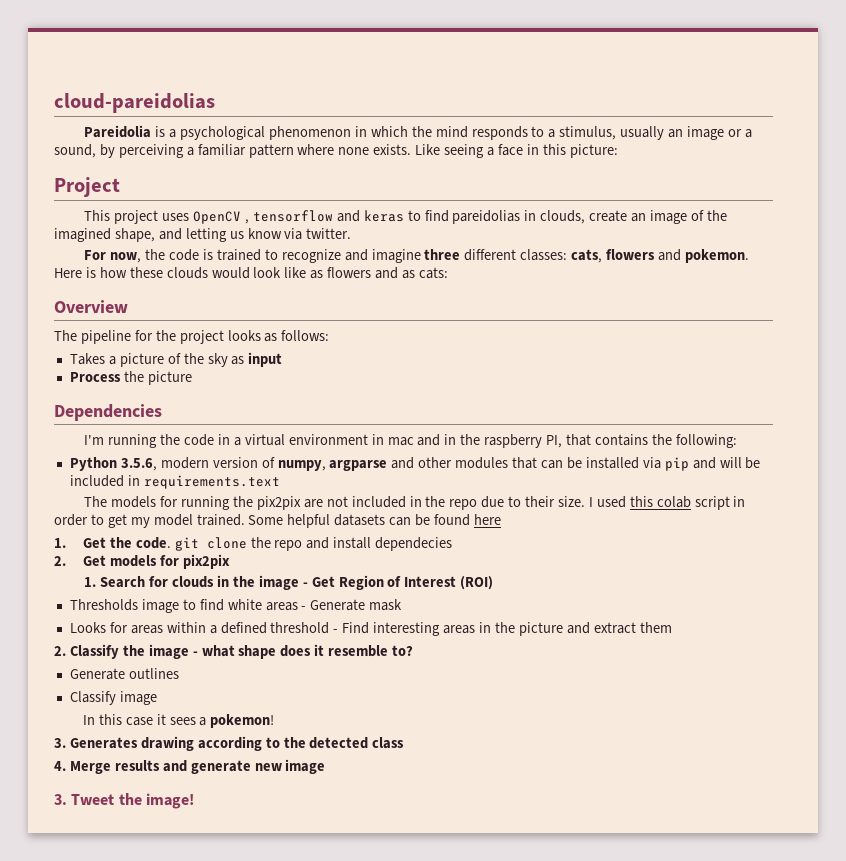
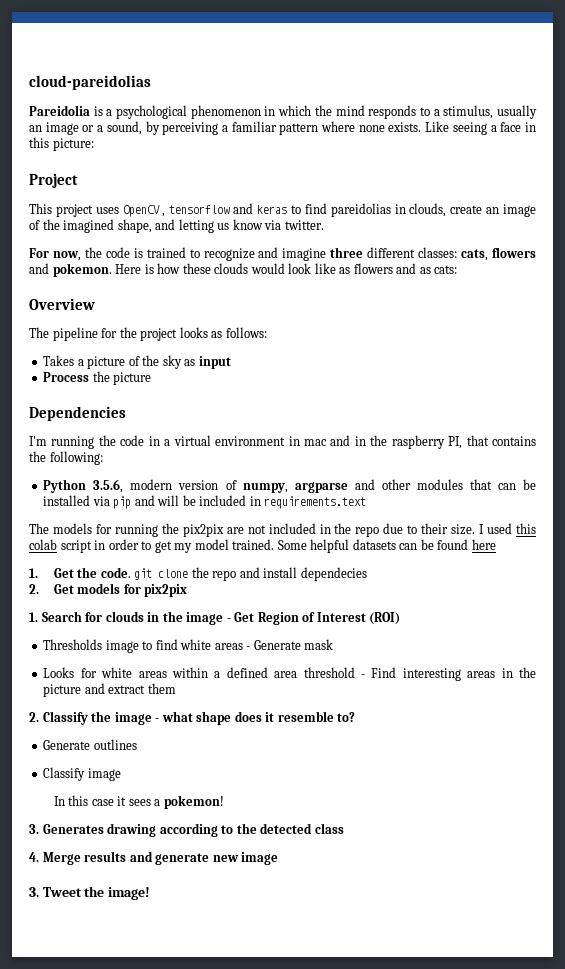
- Looks for areas within a defined threshold - Find interesting areas in the picture and extract them
+ Looks for white areas within a defined area threshold - Find interesting areas in the picture and extract them

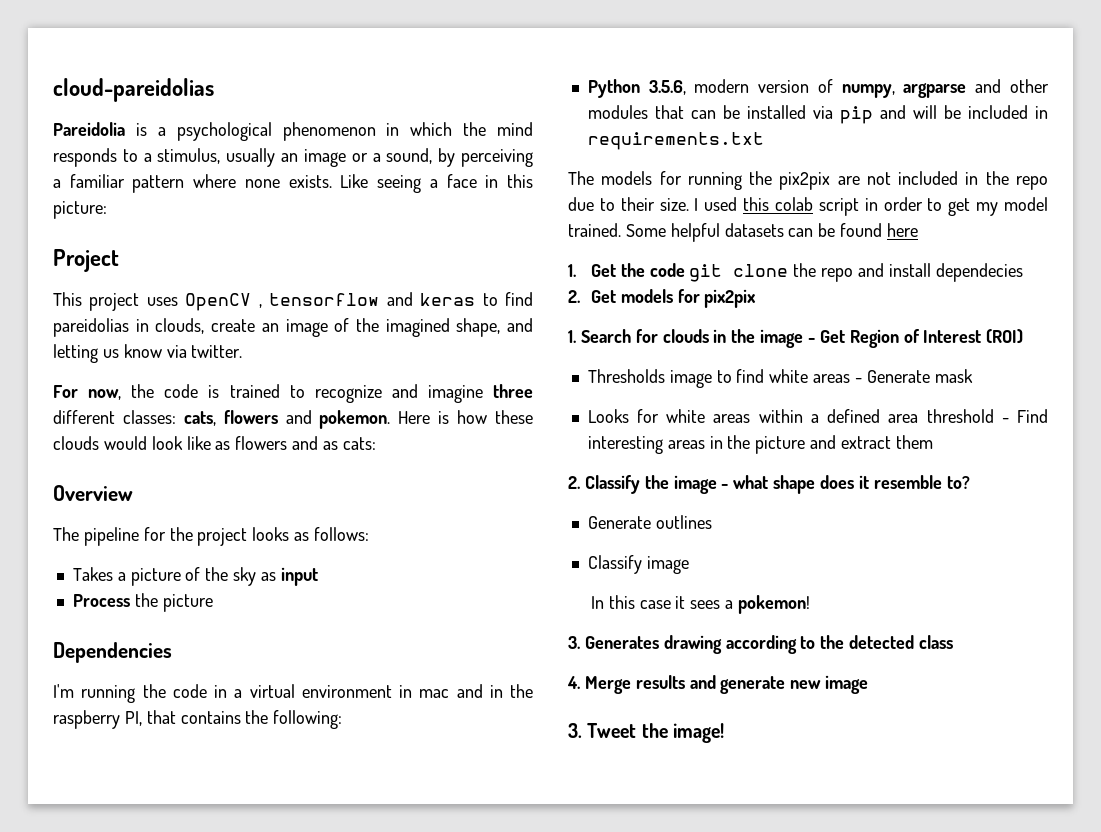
- Python 3.5.6, modern version of numpy, argparse and other modules that can be installed via pip and will be included in requirements.text
+ Python 3.5.6, modern version of numpy, argparse and other modules that can be installed via pip and will be included in requirements.txt
- 1. Get the code. git clone the repo and install dependecies
+ 1. Get the code git clone the repo and install dependecies

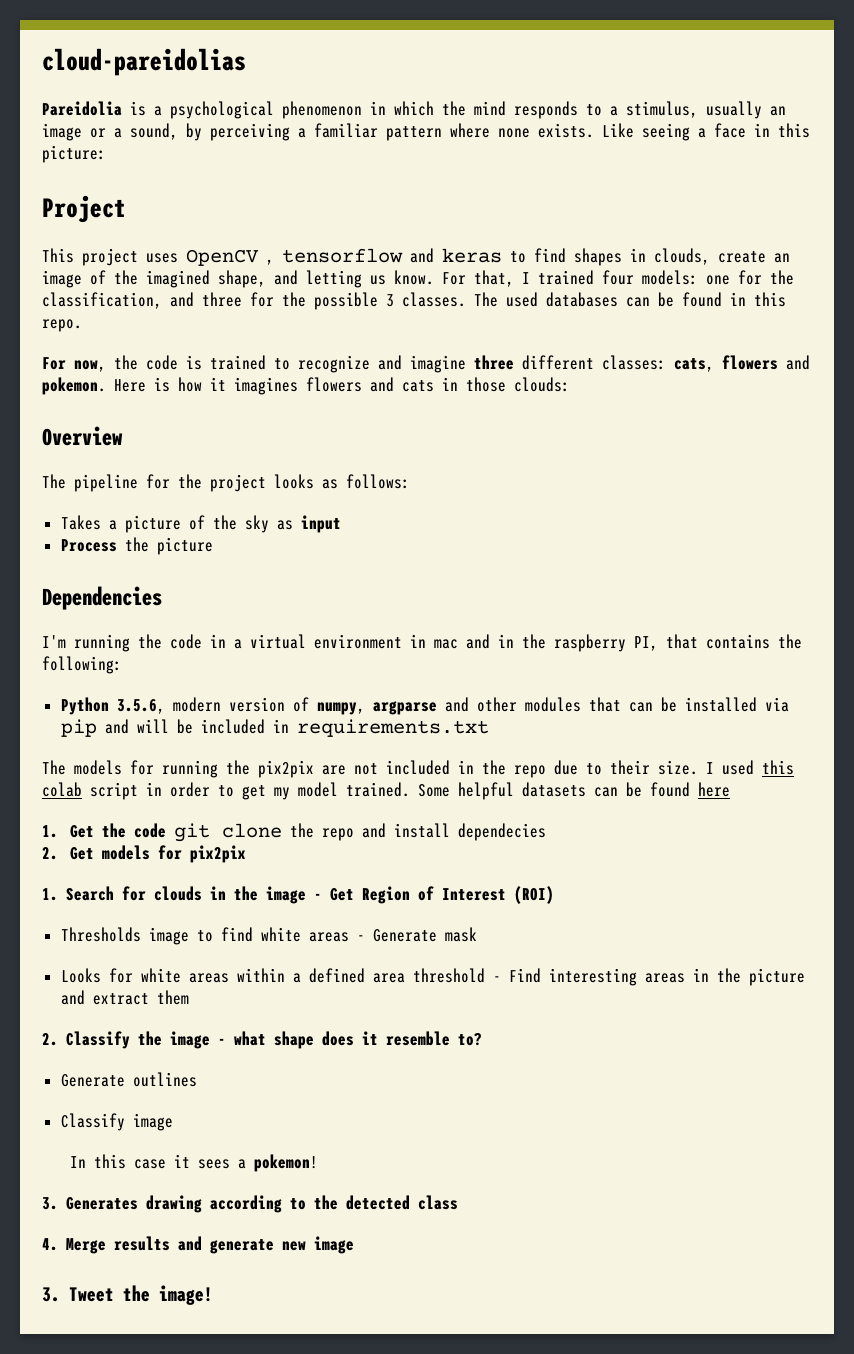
- This project uses OpenCV , tensorflow and keras to find pareidolias in clouds, create an image of the imagined shape, and letting us know via twitter.
+ This project uses OpenCV , tensorflow and keras to find shapes in clouds, create an image of the imagined shape, and letting us know. For that, I trained four models: one for the classification, and three for the possible 3 classes. The used databases can be found in this repo.
- Here is how these clouds would look like as flowers and as cats:
+ Here is how it imagines flowers and cats in those clouds:

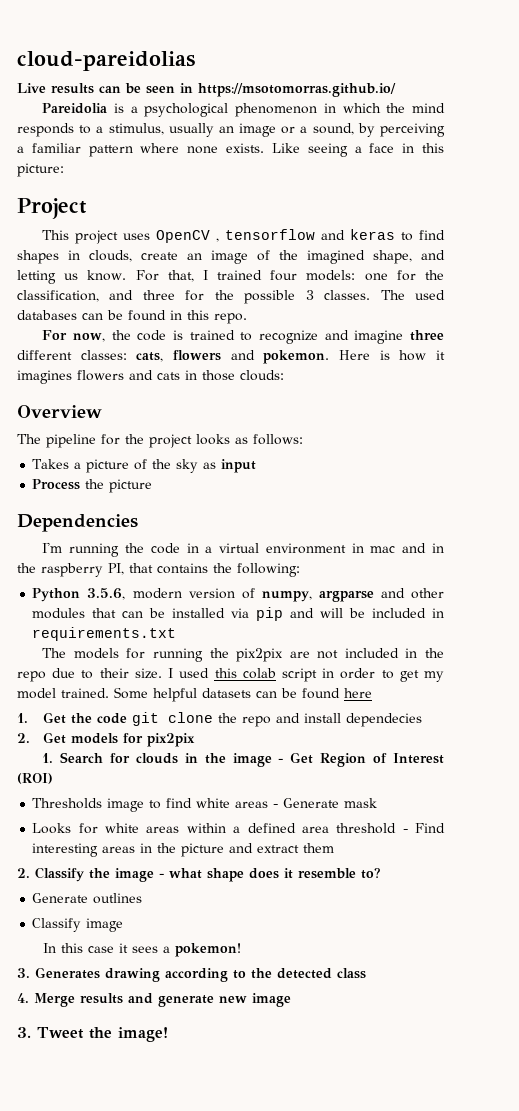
+ Live results can be seen in https://msotomorras.github.io/

